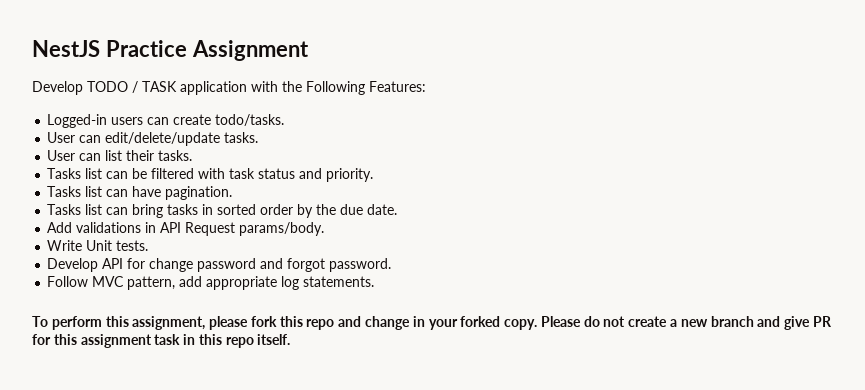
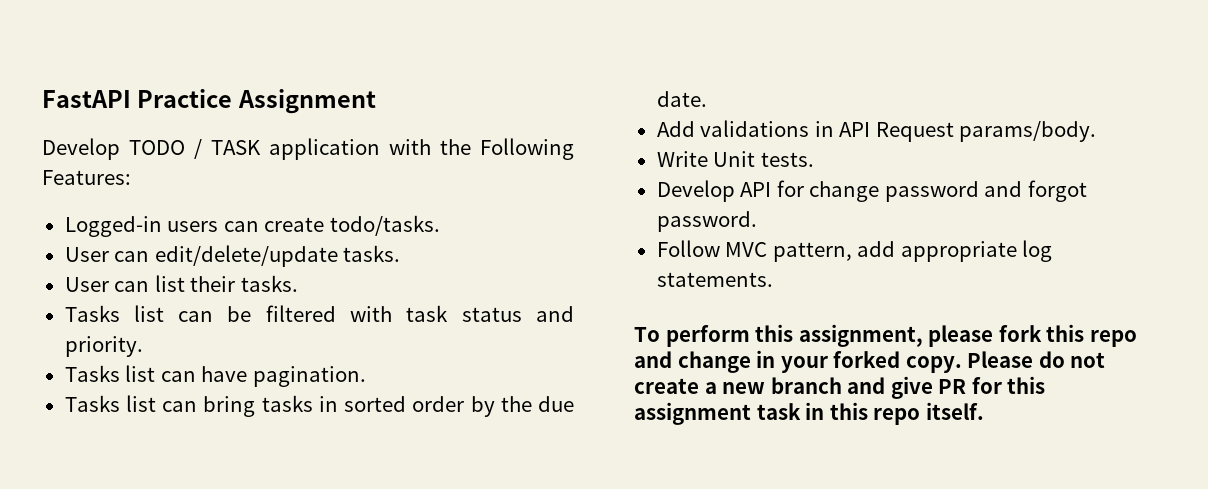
- NestJS Practice Assignment
+ FastAPI Practice Assignment

